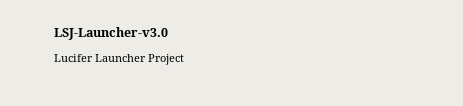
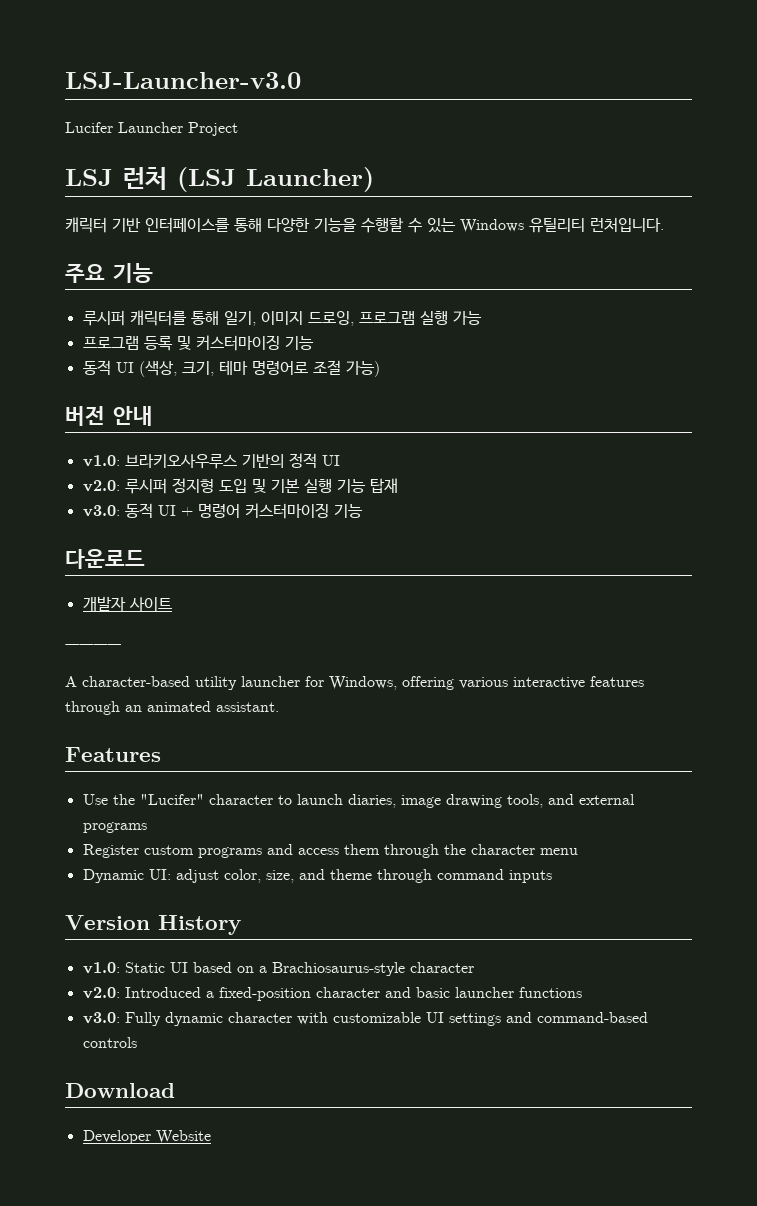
+ LSJ 런처 (LSJ Launcher)
+ 캐릭터 기반 인터페이스를 통해 다양한 기능을 수행할 수 있는 Windows 유틸리티 런처입니다.
+ 주요 기능
+ 루시퍼 캐릭터를 통해 일기, 이미지 드로잉, 프로그램 실행 가능
+ 프로그램 등록 및 커스터마이징 기능
+ 동적 UI (색상, 크기, 테마 명령어로 조절 가능)
+ 버전 안내
+ v1.0: 브라키오사우루스 기반의 정적 UI
+ v2.0: 루시퍼 정지형 도입 및 기본 실행 기능 탑재
+ v3.0: 동적 UI + 명령어 커스터마이징 기능
+ 다운로드
+ 개발자 사이트
+ ㅡㅡㅡㅡ
+ A character-based utility launcher for Windows, offering various interactive features through an animated assistant.
+ Features
+ Use the "Lucifer" character to launch diaries, image drawing tools, and external programs
+ Register custom programs and access them through the character menu
+ Dynamic UI: adjust color, size, and theme through command inputs
+ Version History
+ v1.0: Static UI based on a Brachiosaurus-style character
+ v2.0: Introduced a fixed-position character and basic launcher functions
+ v3.0: Fully dynamic character with customizable UI settings and command-based controls
+ Download
+ Developer Website

